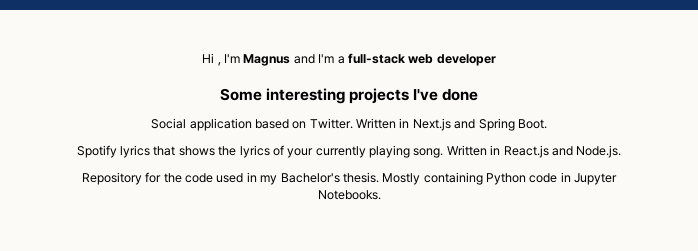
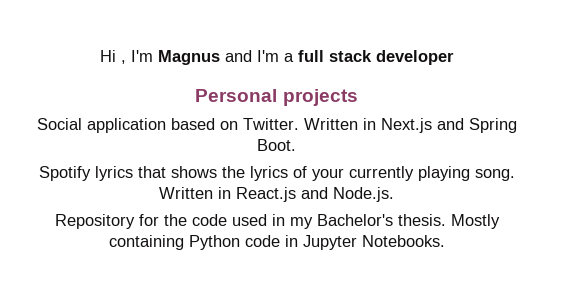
- Hi , I'm Magnus and I'm a full-stack web developer
+ Hi , I'm Magnus and I'm a full stack developer
- Some interesting projects I've done
+ Personal projects

